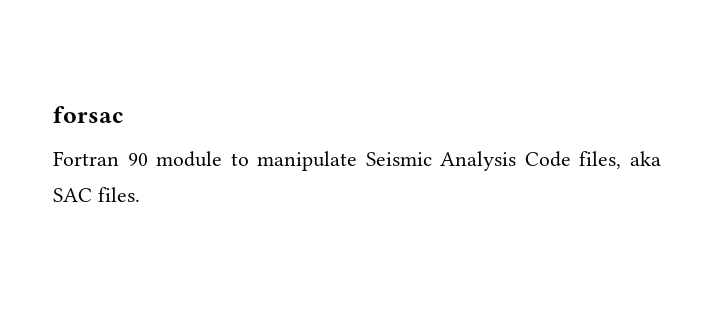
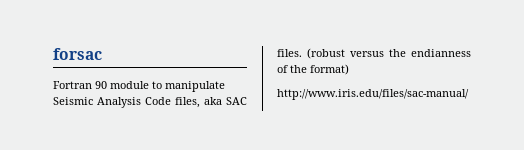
+ (robust versus the endianness of the format)
+ http://www.iris.edu/files/sac-manual/

